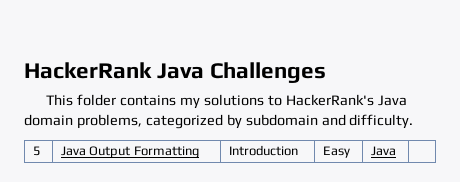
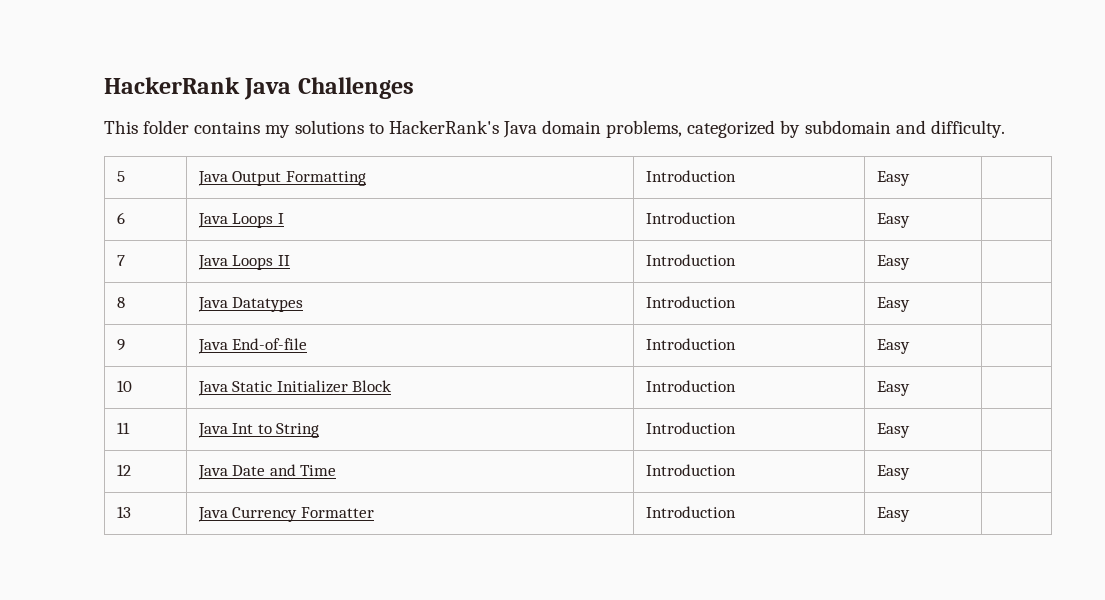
- 5 | Java Output Formatting | Introduction | Easy | Java |
+ 5 | Java Output Formatting | Introduction | Easy |
+ 6 | Java Loops I | Introduction | Easy |
+ 7 | Java Loops II | Introduction | Easy |
+ 8 | Java Datatypes | Introduction | Easy |
+ 9 | Java End-of-file | Introduction | Easy |
+ 10 | Java Static Initializer Block | Introduction | Easy |
+ 11 | Java Int to String | Introduction | Easy |
+ 12 | Java Date and Time | Introduction | Easy |
+ 13 | Java Currency Formatter | Introduction | Easy |

